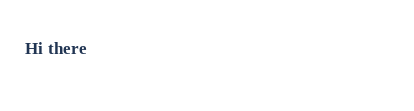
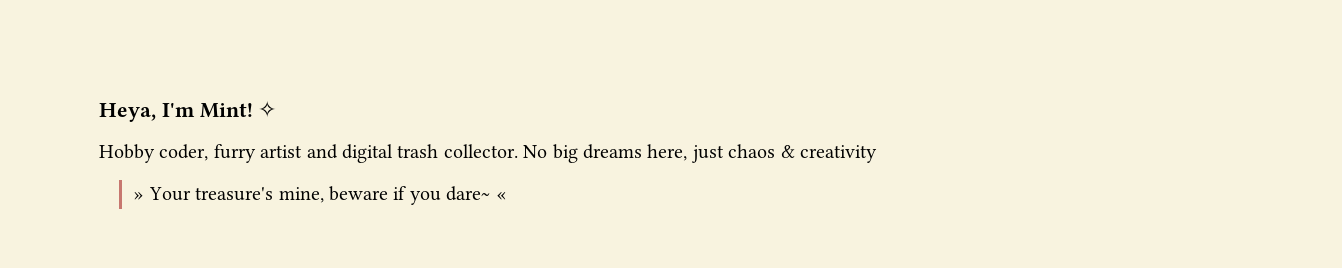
- Hi there
+ Heya, I'm Mint! ✧
+ Hobby coder, furry artist and digital trash collector. No big dreams here, just chaos & creativity
+ » Your treasure's mine, beware if you dare~ «

